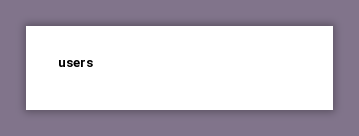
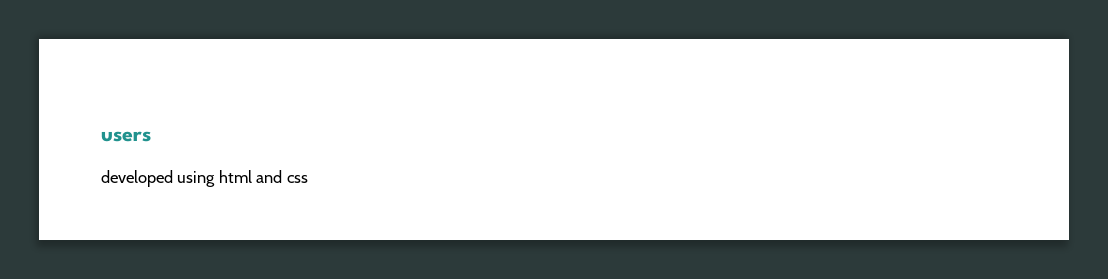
+ developed using html and css

